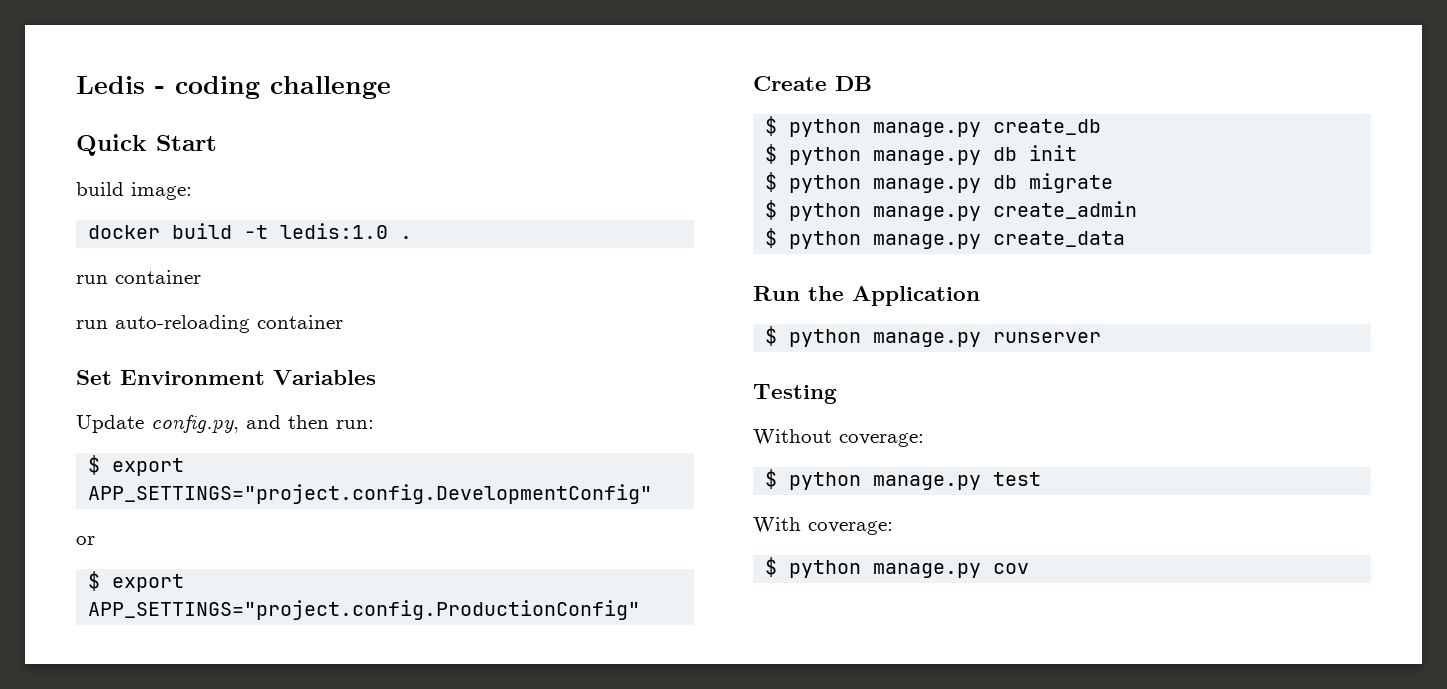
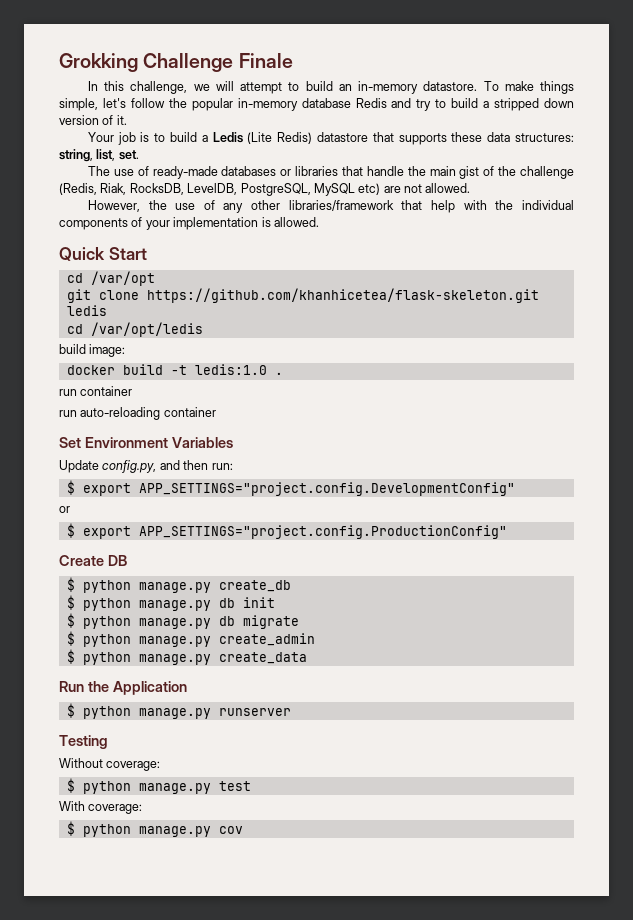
- Ledis - coding challenge
+ Grokking Challenge Finale
+ In this challenge, we will attempt to build an in-memory datastore. To make things simple, let's follow the popular in-memory database Redis and try to build a stripped down version of it.
+ Your job is to build a Ledis (Lite Redis) datastore that supports these data structures: string, list, set.
+ The use of ready-made databases or libraries that handle the main gist of the challenge (Redis, Riak, RocksDB, LevelDB, PostgreSQL, MySQL etc) are not allowed.
+ However, the use of any other libraries/framework that help with the individual components of your implementation is allowed.
  Quick Start
+ cd /var/opt
+ git clone https://github.com/khanhicetea/flask-skeleton.git ledis
+ cd /var/opt/ledis

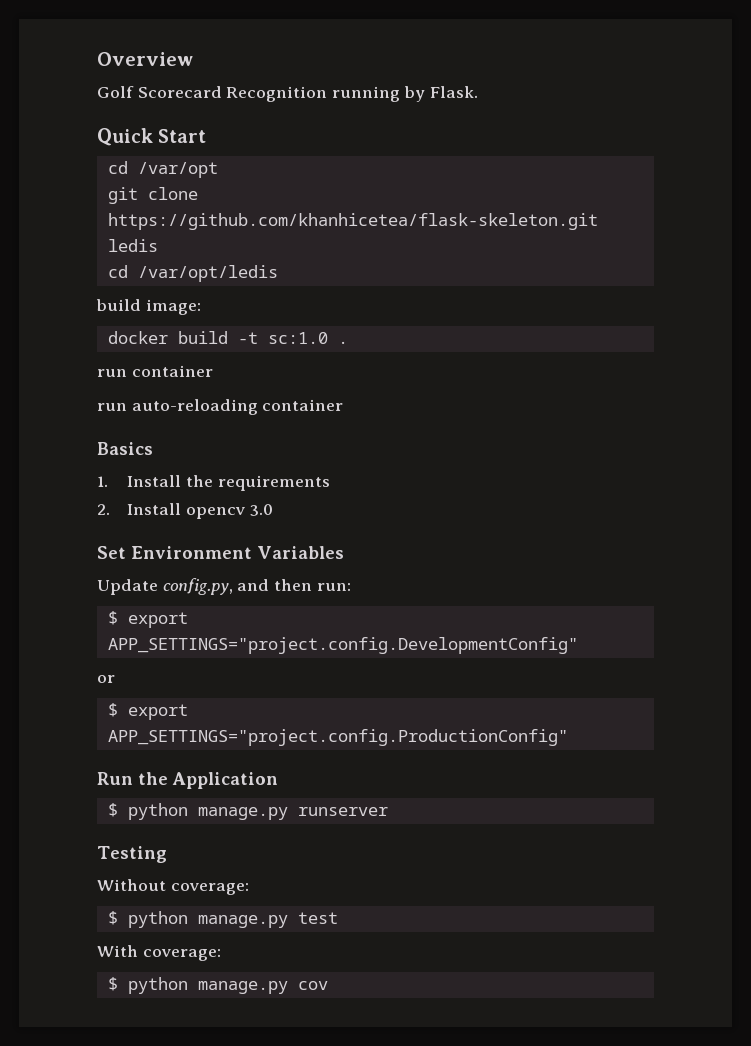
- Grokking Challenge Finale
- In this challenge, we will attempt to build an in-memory datastore. To make things simple, let's follow the popular in-memory database Redis and try to build a stripped down version of it.
- Your job is to build a Ledis (Lite Redis) datastore that supports these data structures: string, list, set.
- The use of ready-made databases or libraries that handle the main gist of the challenge (Redis, Riak, RocksDB, LevelDB, PostgreSQL, MySQL etc) are not allowed.
- However, the use of any other libraries/framework that help with the individual components of your implementation is allowed.
+ Overview
+ Golf Scorecard Recognition running by Flask.
- docker build -t ledis:1.0 .
+ docker build -t sc:1.0 .
+ Basics
+ 1. Install the requirements
+ 2. Install opencv 3.0
- Create DB
- $ python manage.py create_db
- $ python manage.py db init
- $ python manage.py db migrate
- $ python manage.py create_admin
- $ python manage.py create_data

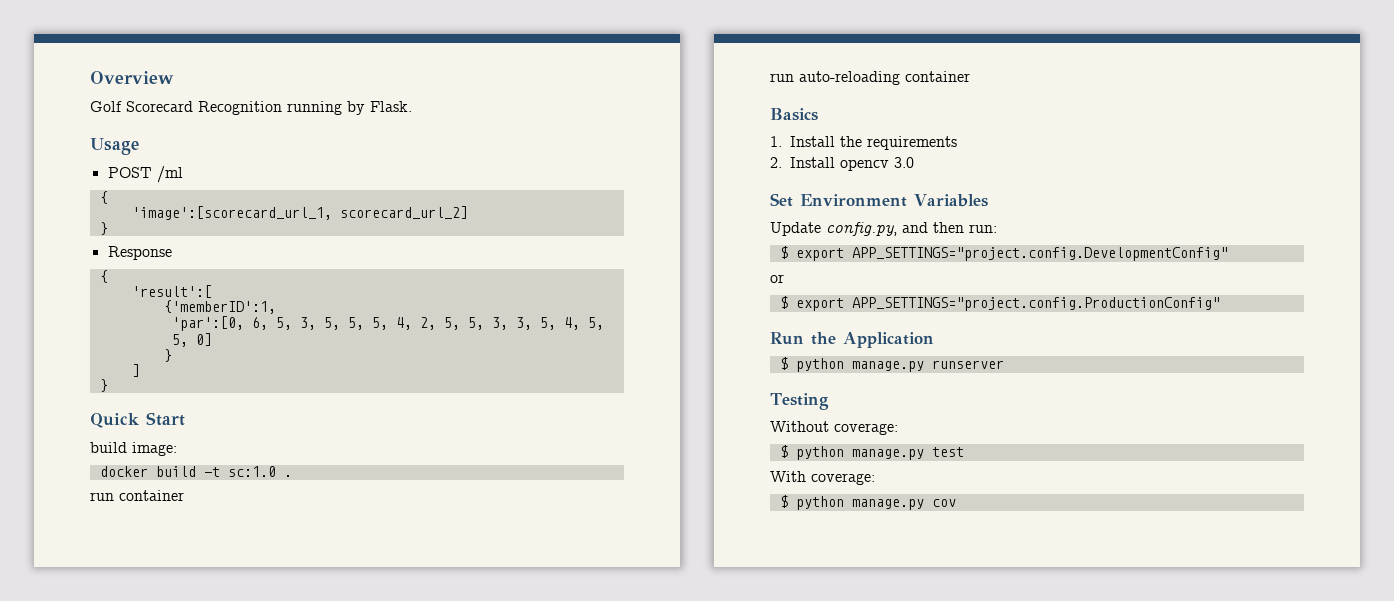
+ Usage
+ POST /ml
+ {
+ 'image':[scorecard_url_1, scorecard_url_2]
+ }
+ Response
+ {
+ 'result':[
+ {'memberID':1,
+ 'par':[0, 6, 5, 3, 5, 5, 5, 4, 2, 5, 5, 3, 3, 5, 4, 5, 5, 0]
+ }
+ ]
+ }
  Quick Start
- cd /var/opt
- git clone https://github.com/khanhicetea/flask-skeleton.git ledis
- cd /var/opt/ledis

